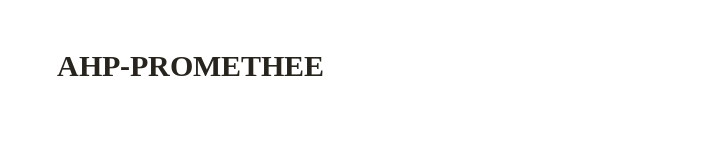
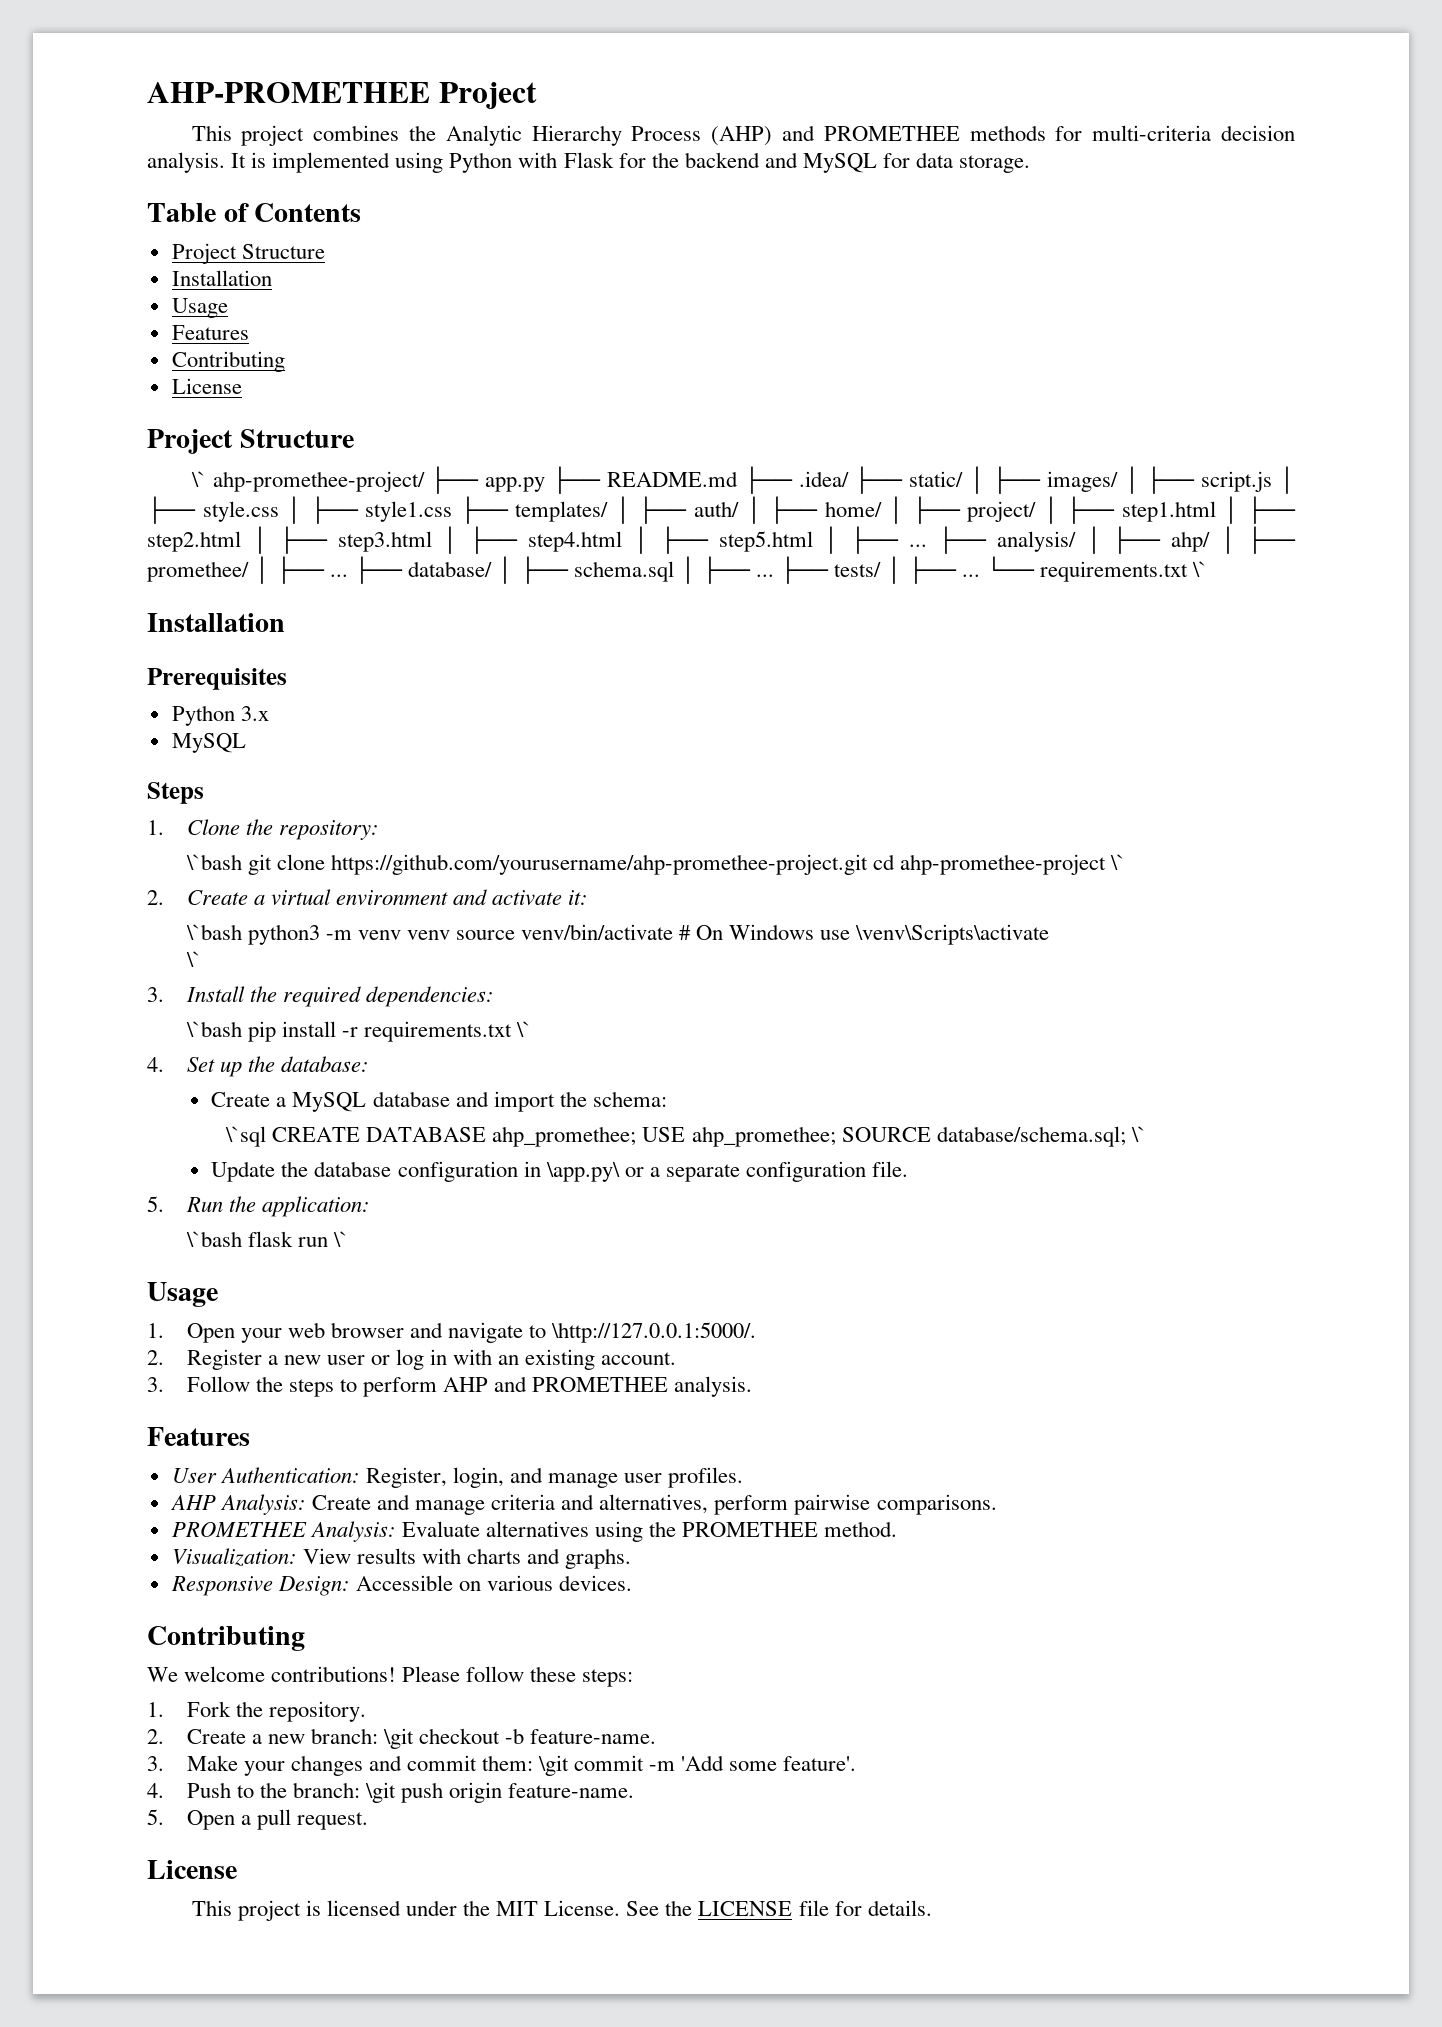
- AHP-PROMETHEE
+ AHP-PROMETHEE Project
+ This project combines the Analytic Hierarchy Process (AHP) and PROMETHEE methods for multi-criteria decision analysis. It is implemented using Python with Flask for the backend and MySQL for data storage.
+ Table of Contents
+ Project Structure
+ Installation
+ Usage
+ Features
+ Contributing
+ License
+ Project Structure
+ \` ahp-promethee-project/ ├── app.py ├── README.md ├── .idea/ ├── static/ │ ├── images/ │ ├── script.js │ ├── style.css │ ├── style1.css ├── templates/ │ ├── auth/ │ ├── home/ │ ├── project/ │ ├── step1.html │ ├── step2.html │ ├── step3.html │ ├── step4.html │ ├── step5.html │ ├── ... ├── analysis/ │ ├── ahp/ │ ├── promethee/ │ ├── ... ├── database/ │ ├── schema.sql │ ├── ... ├── tests/ │ ├── ... └── requirements.txt \`
+ Installation
+ Prerequisites
+ Python 3.x
+ MySQL
+ Steps
+ 1. Clone the repository:
+ \`bash git clone https://github.com/yourusername/ahp-promethee-project.git cd ahp-promethee-project \`
+ 2. Create a virtual environment and activate it:
+ \`bash python3 -m venv venv source venv/bin/activate # On Windows use \venv\Scripts\activate
+ \`
+ 3. Install the required dependencies:
+ \`bash pip install -r requirements.txt \`
+ 4. Set up the database:
+ Create a MySQL database and import the schema:
+ \`sql CREATE DATABASE ahp_promethee; USE ahp_promethee; SOURCE database/schema.sql; \`
+ Update the database configuration in \app.py\ or a separate configuration file.
+ 5. Run the application:
+ \`bash flask run \`
+ Usage
+ 1. Open your web browser and navigate to \http://127.0.0.1:5000/.
+ 2. Register a new user or log in with an existing account.
+ 3. Follow the steps to perform AHP and PROMETHEE analysis.
+ Features
+ User Authentication: Register, login, and manage user profiles.
+ AHP Analysis: Create and manage criteria and alternatives, perform pairwise comparisons.
+ PROMETHEE Analysis: Evaluate alternatives using the PROMETHEE method.
+ Visualization: View results with charts and graphs.
+ Responsive Design: Accessible on various devices.
+ Contributing
+ We welcome contributions! Please follow these steps:
+ 1. Fork the repository.
+ 2. Create a new branch: \git checkout -b feature-name.
+ 3. Make your changes and commit them: \git commit -m 'Add some feature'.
+ 4. Push to the branch: \git push origin feature-name.
+ 5. Open a pull request.
+ License
+ This project is licensed under the MIT License. See the LICENSE file for details.

